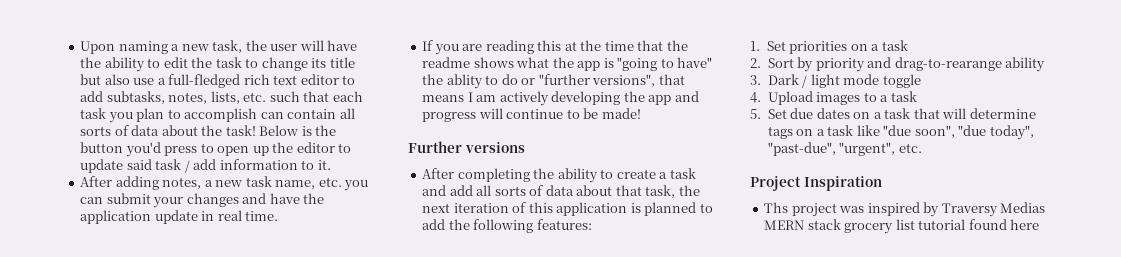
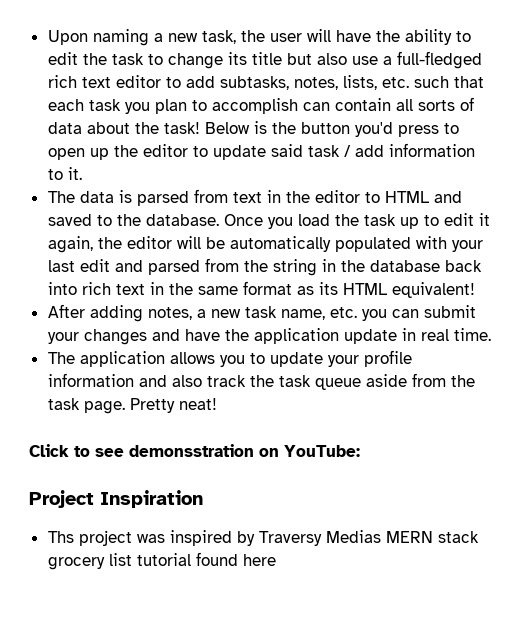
+ The data is parsed from text in the editor to HTML and saved to the database. Once you load the task up to edit it again, the editor will be automatically populated with your last edit and parsed from the string in the database back into rich text in the same format as its HTML equivalent!
- If you are reading this at the time that the readme shows what the app is "going to have" the ablity to do or "further versions", that means I am actively developing the app and progress will continue to be made!
- Further versions
- After completing the ability to create a task and add all sorts of data about that task, the next iteration of this application is planned to add the following features:
- 1. Set priorities on a task
- 2. Sort by priority and drag-to-rearange ability
- 3. Dark / light mode toggle
- 4. Upload images to a task
- 5. Set due dates on a task that will determine tags on a task like "due soon", "due today", "past-due", "urgent", etc.
+ The application allows you to update your profile information and also track the task queue aside from the task page. Pretty neat!
+ Click to see demonsstration on YouTube:

